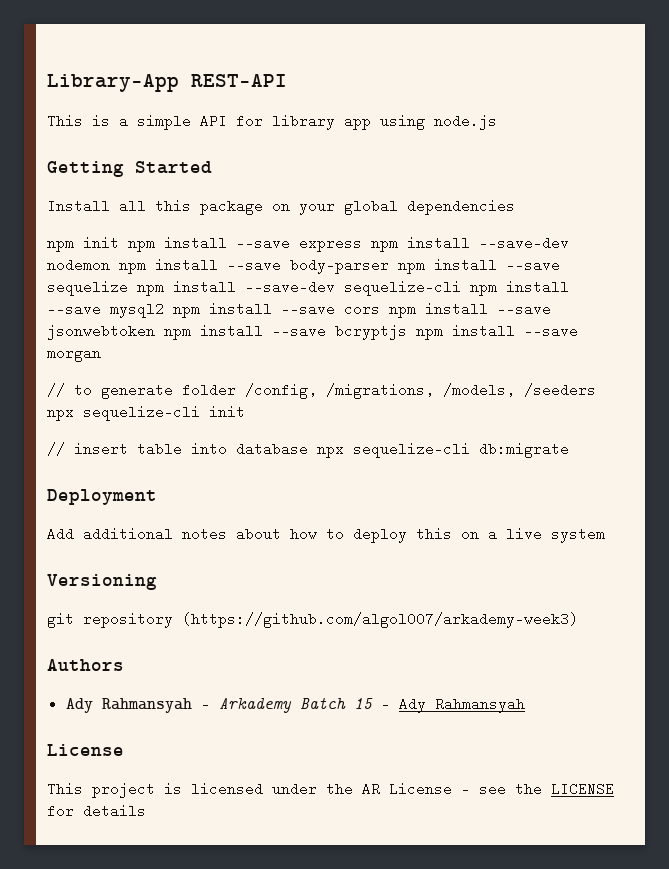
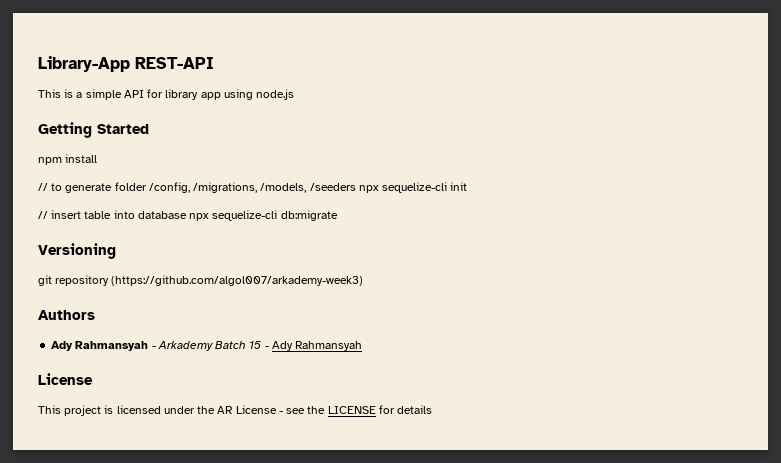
- Install all this package on your global dependencies
- npm init npm install --save express npm install --save-dev nodemon npm install --save body-parser npm install --save sequelize npm install --save-dev sequelize-cli npm install --save mysql2 npm install --save cors npm install --save jsonwebtoken npm install --save bcryptjs npm install --save morgan
+ npm install
- Deployment
- Add additional notes about how to deploy this on a live system

